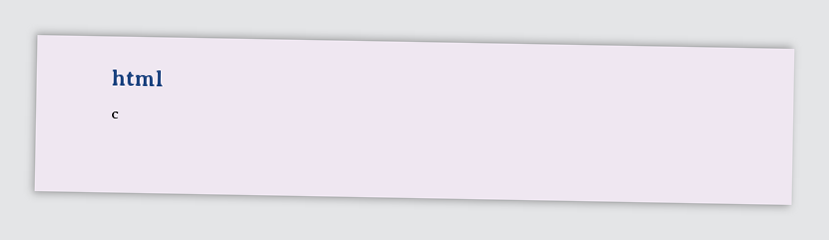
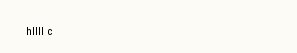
- html
- c
+ hllll c

